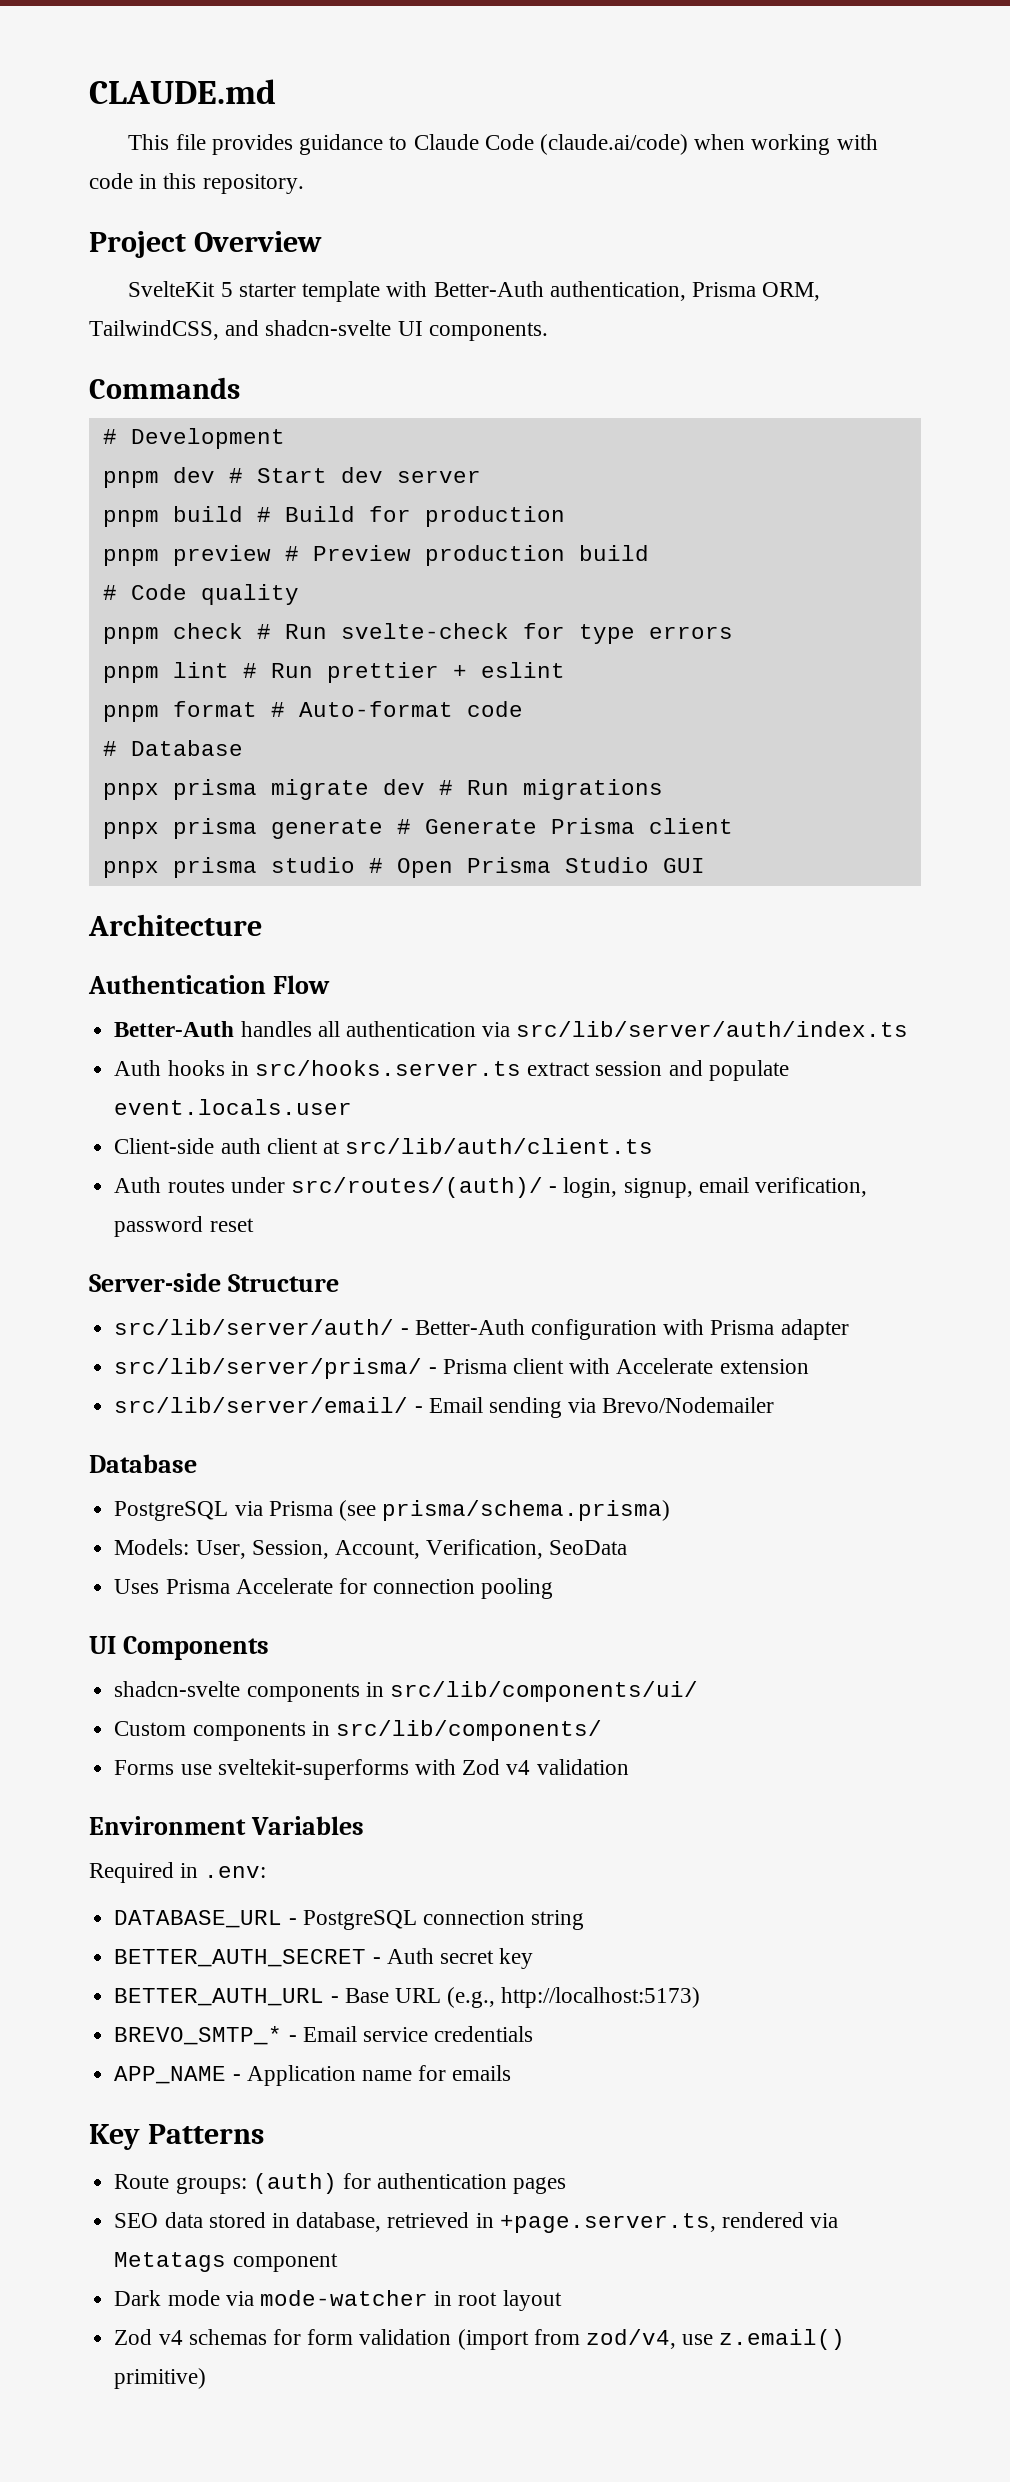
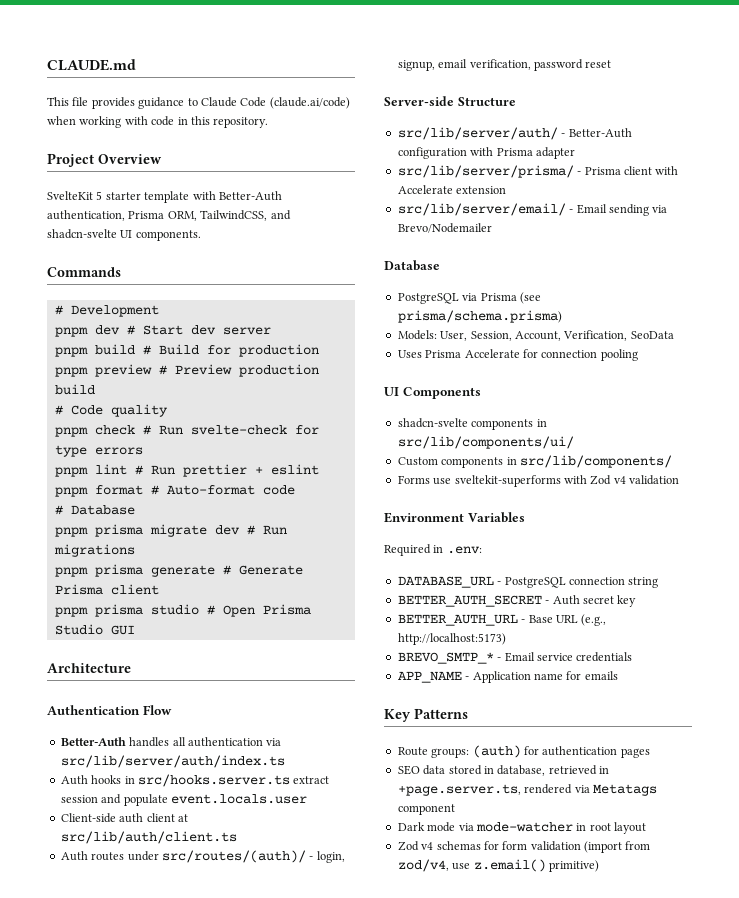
- pnpx prisma migrate dev # Run migrations
+ pnpm prisma migrate dev # Run migrations
- pnpx prisma generate # Generate Prisma client
+ pnpm prisma generate # Generate Prisma client
- pnpx prisma studio # Open Prisma Studio GUI
+ pnpm prisma studio # Open Prisma Studio GUI

